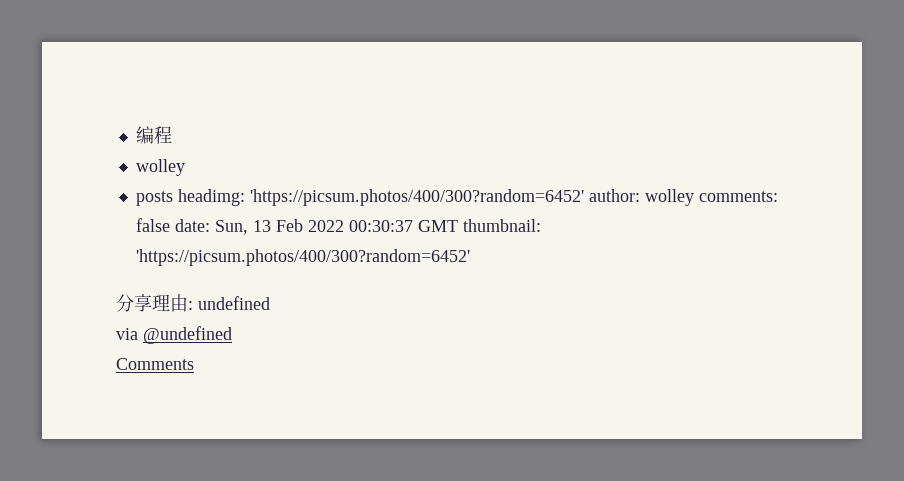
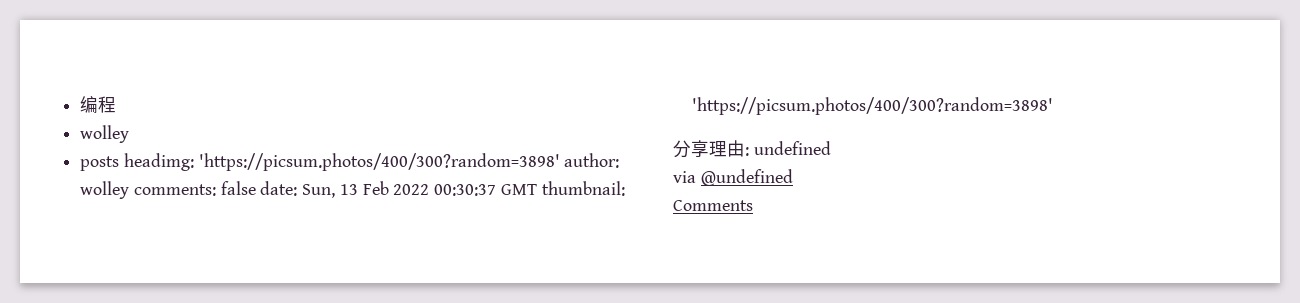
- posts headimg: 'https://picsum.photos/400/300?random=6452' author: wolley comments: false date: Sun, 13 Feb 2022 00:30:37 GMT thumbnail: 'https://picsum.photos/400/300?random=6452'
+ posts headimg: 'https://picsum.photos/400/300?random=3898' author: wolley comments: false date: Sun, 13 Feb 2022 00:30:37 GMT thumbnail: 'https://picsum.photos/400/300?random=3898'

